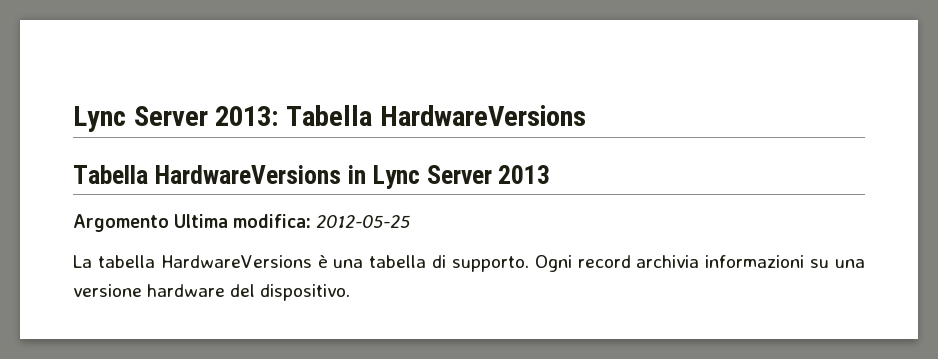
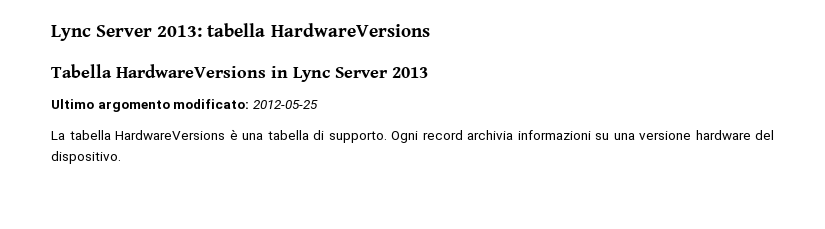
- Lync Server 2013: Tabella HardwareVersions
+ Lync Server 2013: tabella HardwareVersions
- Argomento Ultima modifica: 2012-05-25
+ Ultimo argomento modificato: 2012-05-25

